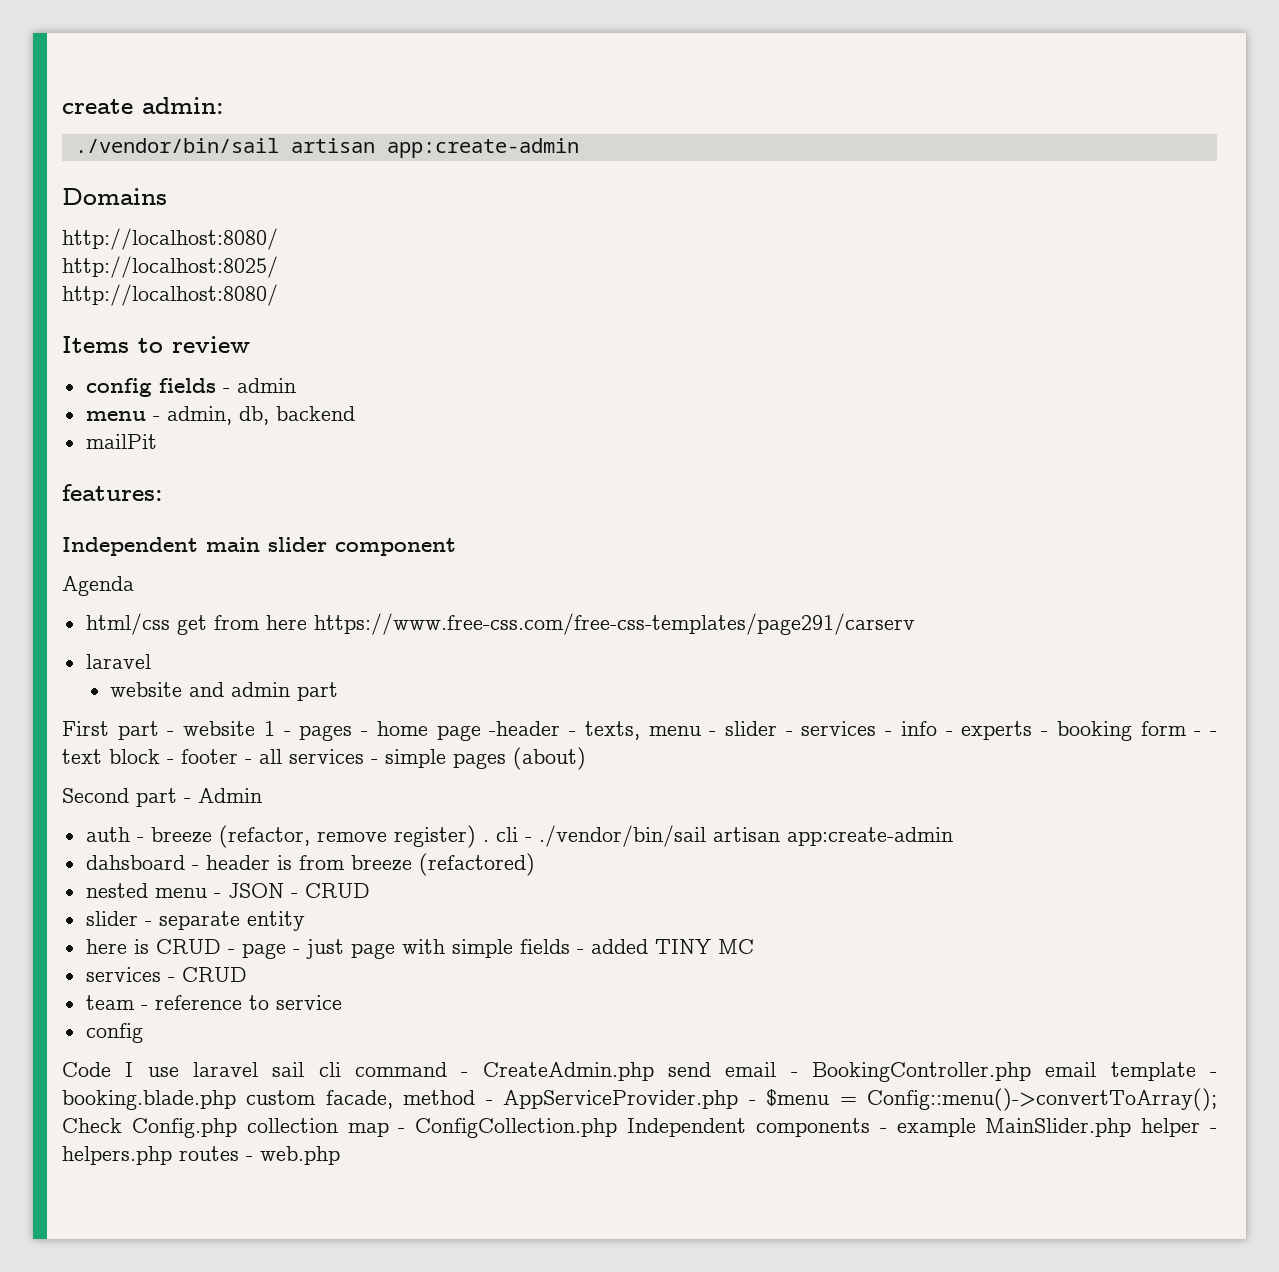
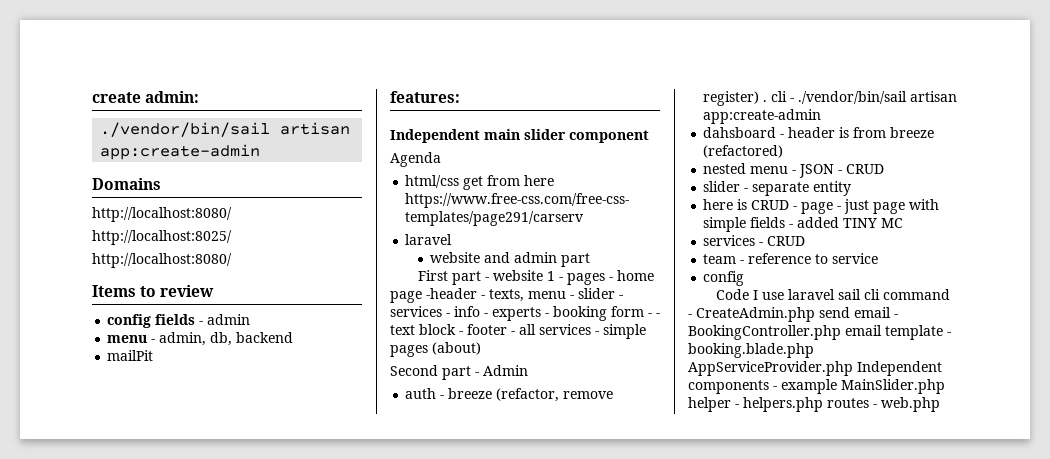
- Code I use laravel sail cli command - CreateAdmin.php send email - BookingController.php email template - booking.blade.php custom facade, method - AppServiceProvider.php - $menu = Config::menu()->convertToArray(); Check Config.php collection map - ConfigCollection.php Independent components - example MainSlider.php helper - helpers.php routes - web.php
+ Code I use laravel sail cli command - CreateAdmin.php send email - BookingController.php email template - booking.blade.php AppServiceProvider.php Independent components - example MainSlider.php helper - helpers.php routes - web.php

